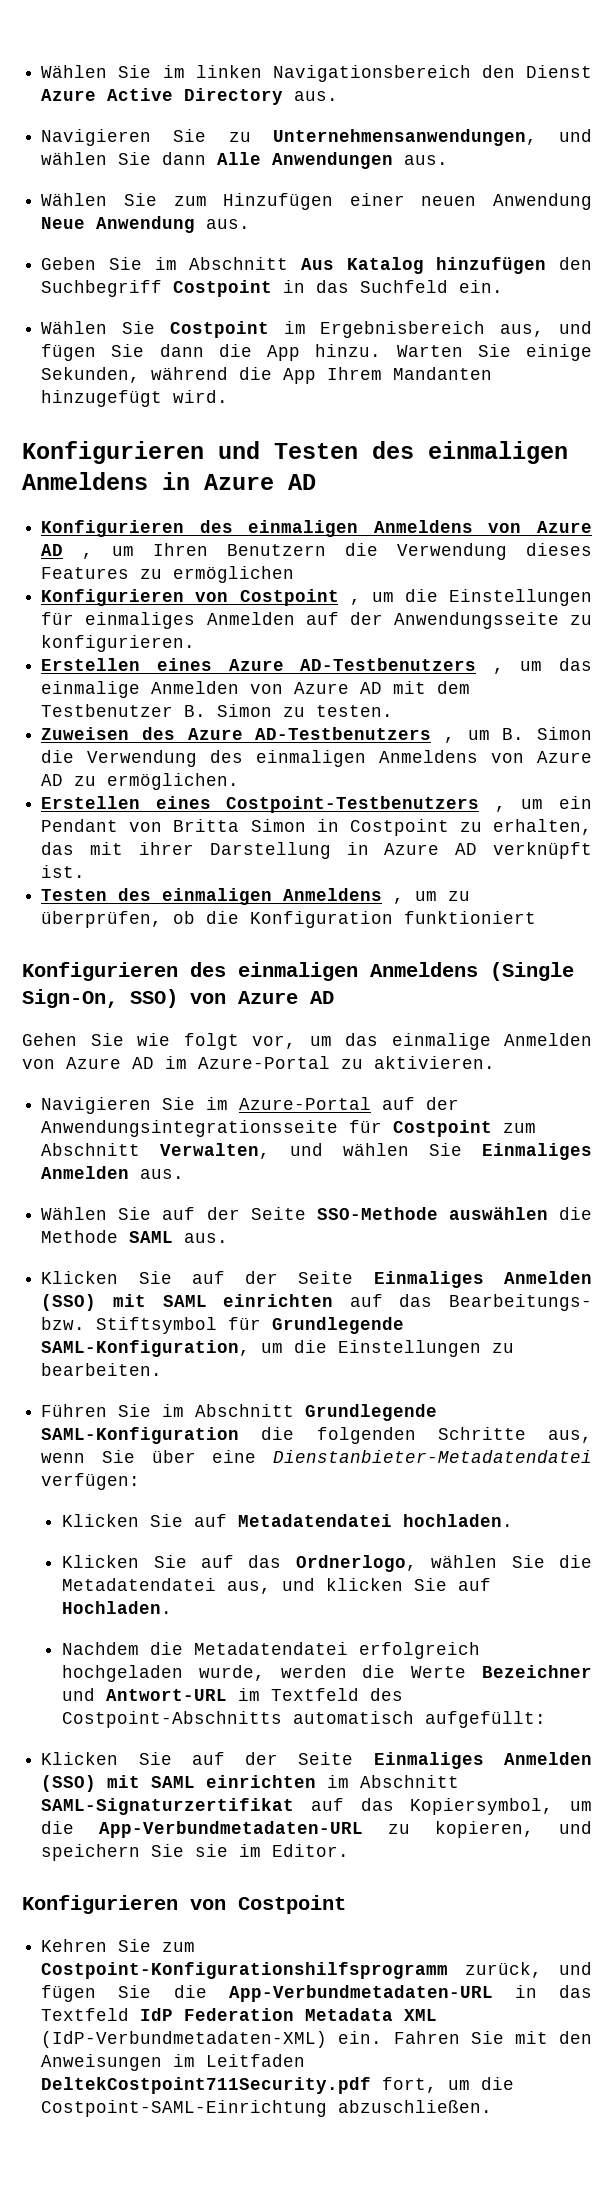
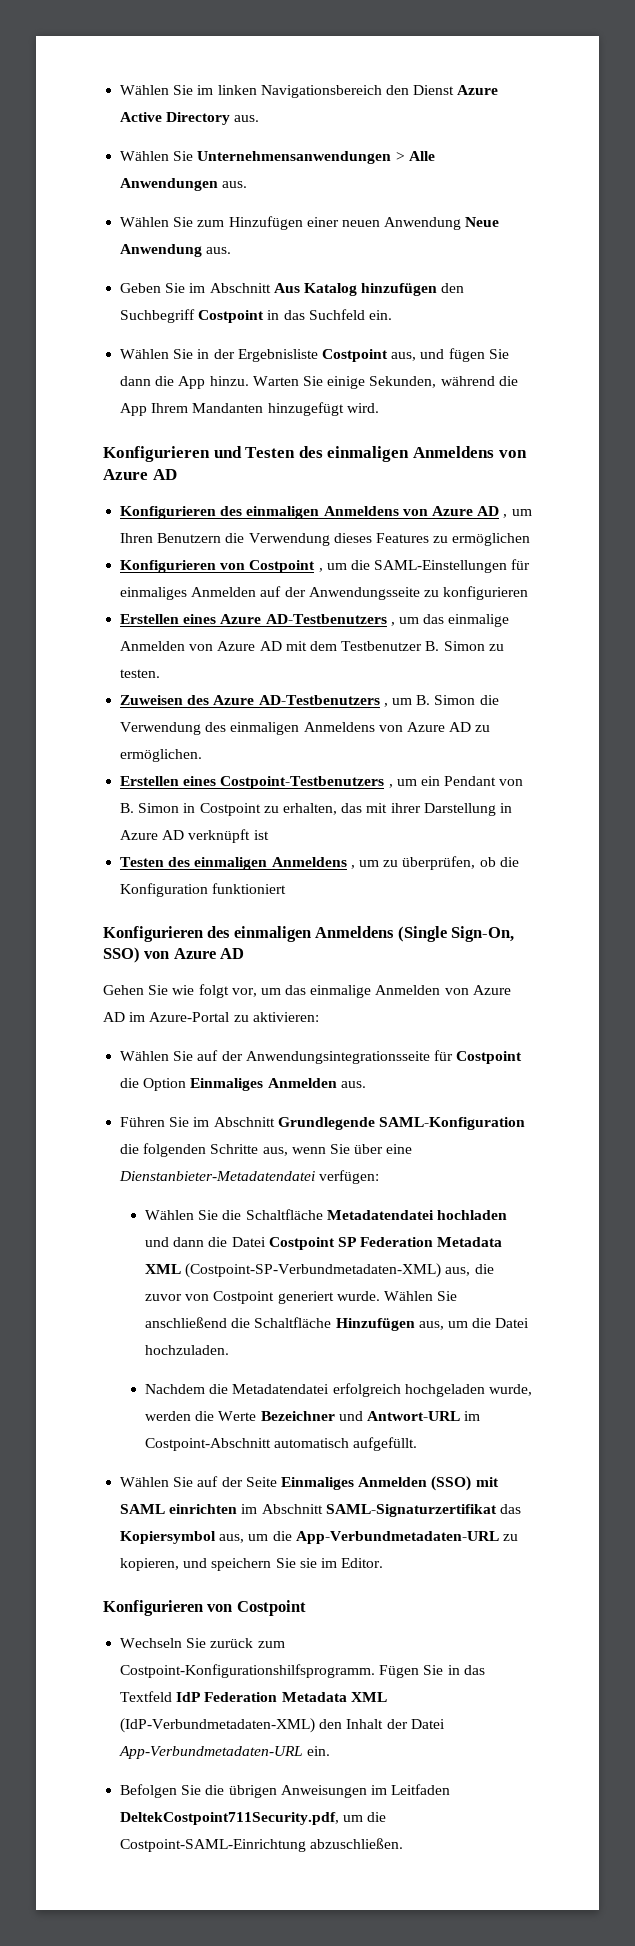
- Navigieren Sie zu Unternehmensanwendungen, und wählen Sie dann Alle Anwendungen aus.
+ Wählen Sie Unternehmensanwendungen > Alle Anwendungen aus.
- Wählen Sie Costpoint im Ergebnisbereich aus, und fügen Sie dann die App hinzu.
+ Wählen Sie in der Ergebnisliste Costpoint aus, und fügen Sie dann die App hinzu.
- Konfigurieren und Testen des einmaligen Anmeldens in Azure AD
+ Konfigurieren und Testen des einmaligen Anmeldens von Azure AD
- Konfigurieren von Costpoint , um die Einstellungen für einmaliges Anmelden auf der Anwendungsseite zu konfigurieren.
+ Konfigurieren von Costpoint , um die SAML-Einstellungen für einmaliges Anmelden auf der Anwendungsseite zu konfigurieren
- Erstellen eines Costpoint-Testbenutzers , um ein Pendant von Britta Simon in Costpoint zu erhalten, das mit ihrer Darstellung in Azure AD verknüpft ist.
+ Erstellen eines Costpoint-Testbenutzers , um ein Pendant von B. Simon in Costpoint zu erhalten, das mit ihrer Darstellung in Azure AD verknüpft ist
- Gehen Sie wie folgt vor, um das einmalige Anmelden von Azure AD im Azure-Portal zu aktivieren.
- Navigieren Sie im Azure-Portal auf der Anwendungsintegrationsseite für Costpoint zum Abschnitt Verwalten, und wählen Sie Einmaliges Anmelden aus.
- Wählen Sie auf der Seite SSO-Methode auswählen die Methode SAML aus.
- Klicken Sie auf der Seite Einmaliges Anmelden (SSO) mit SAML einrichten auf das Bearbeitungs- bzw. Stiftsymbol für Grundlegende SAML-Konfiguration, um die Einstellungen zu bearbeiten.
+ Gehen Sie wie folgt vor, um das einmalige Anmelden von Azure AD im Azure-Portal zu aktivieren:
+ Wählen Sie auf der Anwendungsintegrationsseite für Costpoint die Option Einmaliges Anmelden aus.
- Klicken Sie auf Metadatendatei hochladen.
- Klicken Sie auf das Ordnerlogo, wählen Sie die Metadatendatei aus, und klicken Sie auf Hochladen.
+ Wählen Sie die Schaltfläche Metadatendatei hochladen und dann die Datei Costpoint SP Federation Metadata XML (Costpoint-SP-Verbundmetadaten-XML) aus, die zuvor von Costpoint generiert wurde. Wählen Sie anschließend die Schaltfläche Hinzufügen aus, um die Datei hochzuladen.
- Nachdem die Metadatendatei erfolgreich hochgeladen wurde, werden die Werte Bezeichner und Antwort-URL im Textfeld des Costpoint-Abschnitts automatisch aufgefüllt:
- Klicken Sie auf der Seite Einmaliges Anmelden (SSO) mit SAML einrichten im Abschnitt SAML-Signaturzertifikat auf das Kopiersymbol, um die App-Verbundmetadaten-URL zu kopieren, und speichern Sie sie im Editor.
+ Nachdem die Metadatendatei erfolgreich hochgeladen wurde, werden die Werte Bezeichner und Antwort-URL im Costpoint-Abschnitt automatisch aufgefüllt.
+ Wählen Sie auf der Seite Einmaliges Anmelden (SSO) mit SAML einrichten im Abschnitt SAML-Signaturzertifikat das Kopiersymbol aus, um die App-Verbundmetadaten-URL zu kopieren, und speichern Sie sie im Editor.
- Kehren Sie zum Costpoint-Konfigurationshilfsprogramm zurück, und fügen Sie die App-Verbundmetadaten-URL in das Textfeld IdP Federation Metadata XML (IdP-Verbundmetadaten-XML) ein. Fahren Sie mit den Anweisungen im Leitfaden DeltekCostpoint711Security.pdf fort, um die Costpoint-SAML-Einrichtung abzuschließen.
+ Wechseln Sie zurück zum Costpoint-Konfigurationshilfsprogramm. Fügen Sie in das Textfeld IdP Federation Metadata XML (IdP-Verbundmetadaten-XML) den Inhalt der Datei App-Verbundmetadaten-URL ein.
+ Befolgen Sie die übrigen Anweisungen im Leitfaden DeltekCostpoint711Security.pdf, um die Costpoint-SAML-Einrichtung abzuschließen.

